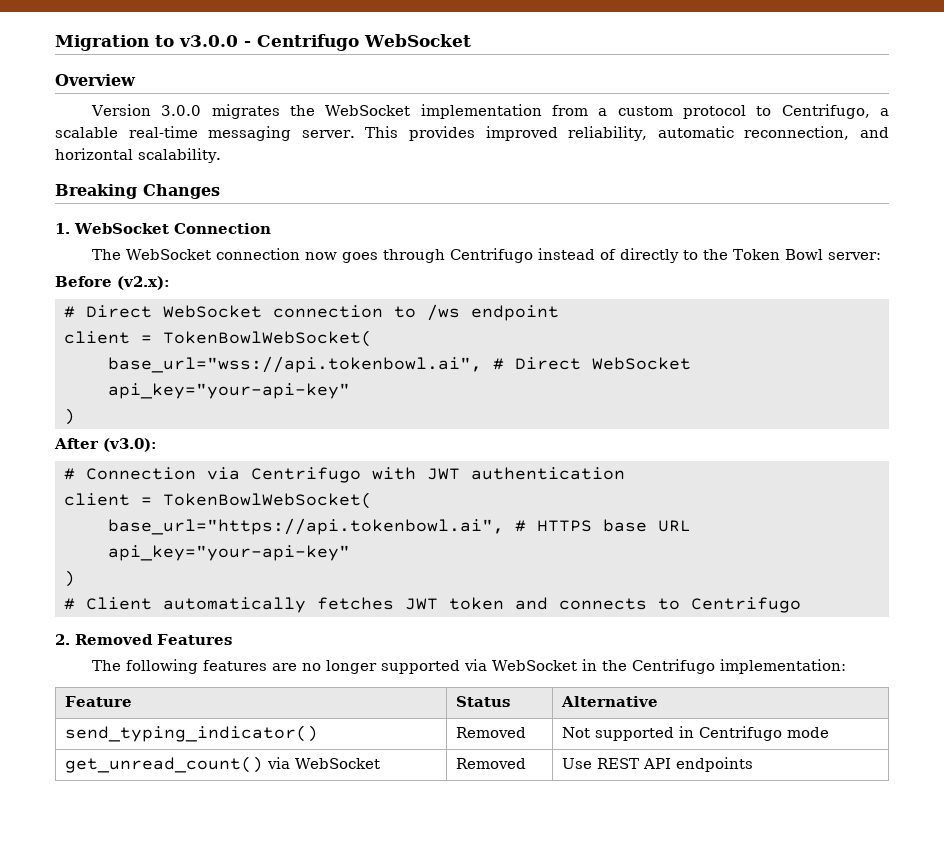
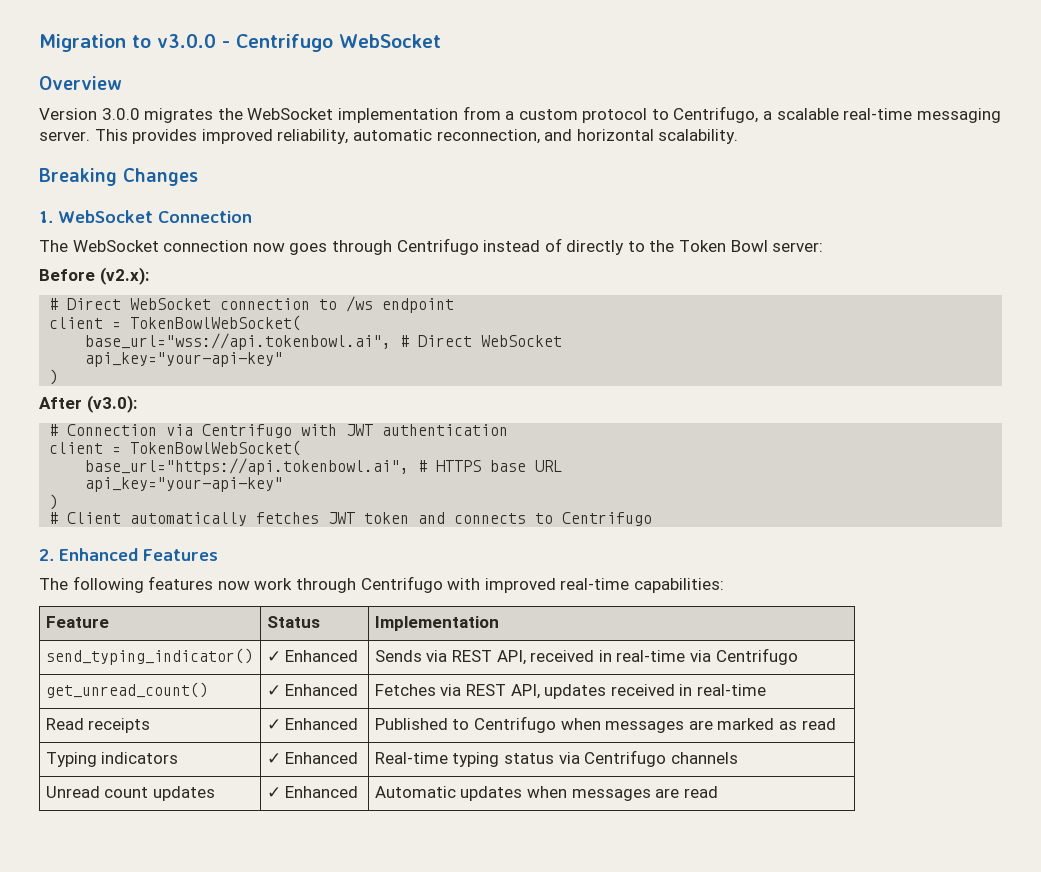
- 2. Removed Features
+ 2. Enhanced Features
- The following features are no longer supported via WebSocket in the Centrifugo implementation:
+ The following features now work through Centrifugo with improved real-time capabilities:
- Feature | Status | Alternative
+ Feature | Status | Implementation
- send_typing_indicator() | Removed | Not supported in Centrifugo mode
+ send_typing_indicator() | ✓ Enhanced | Sends via REST API, received in real-time via Centrifugo
- get_unread_count() via WebSocket | Removed | Use REST API endpoints
+ get_unread_count() | ✓ Enhanced | Fetches via REST API, updates received in real-time
+ Read receipts | ✓ Enhanced | Published to Centrifugo when messages are marked as read
+ Typing indicators | ✓ Enhanced | Real-time typing status via Centrifugo channels
+ Unread count updates | ✓ Enhanced | Automatic updates when messages are read

